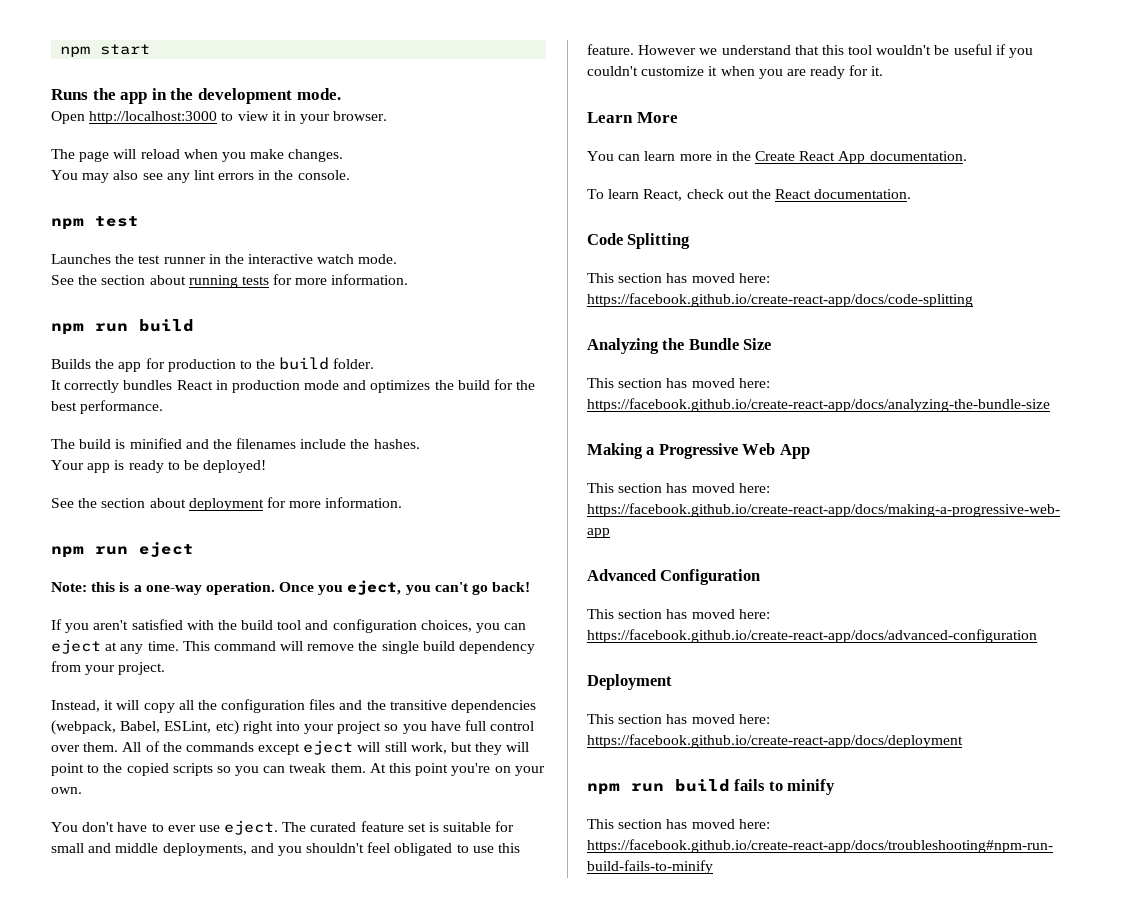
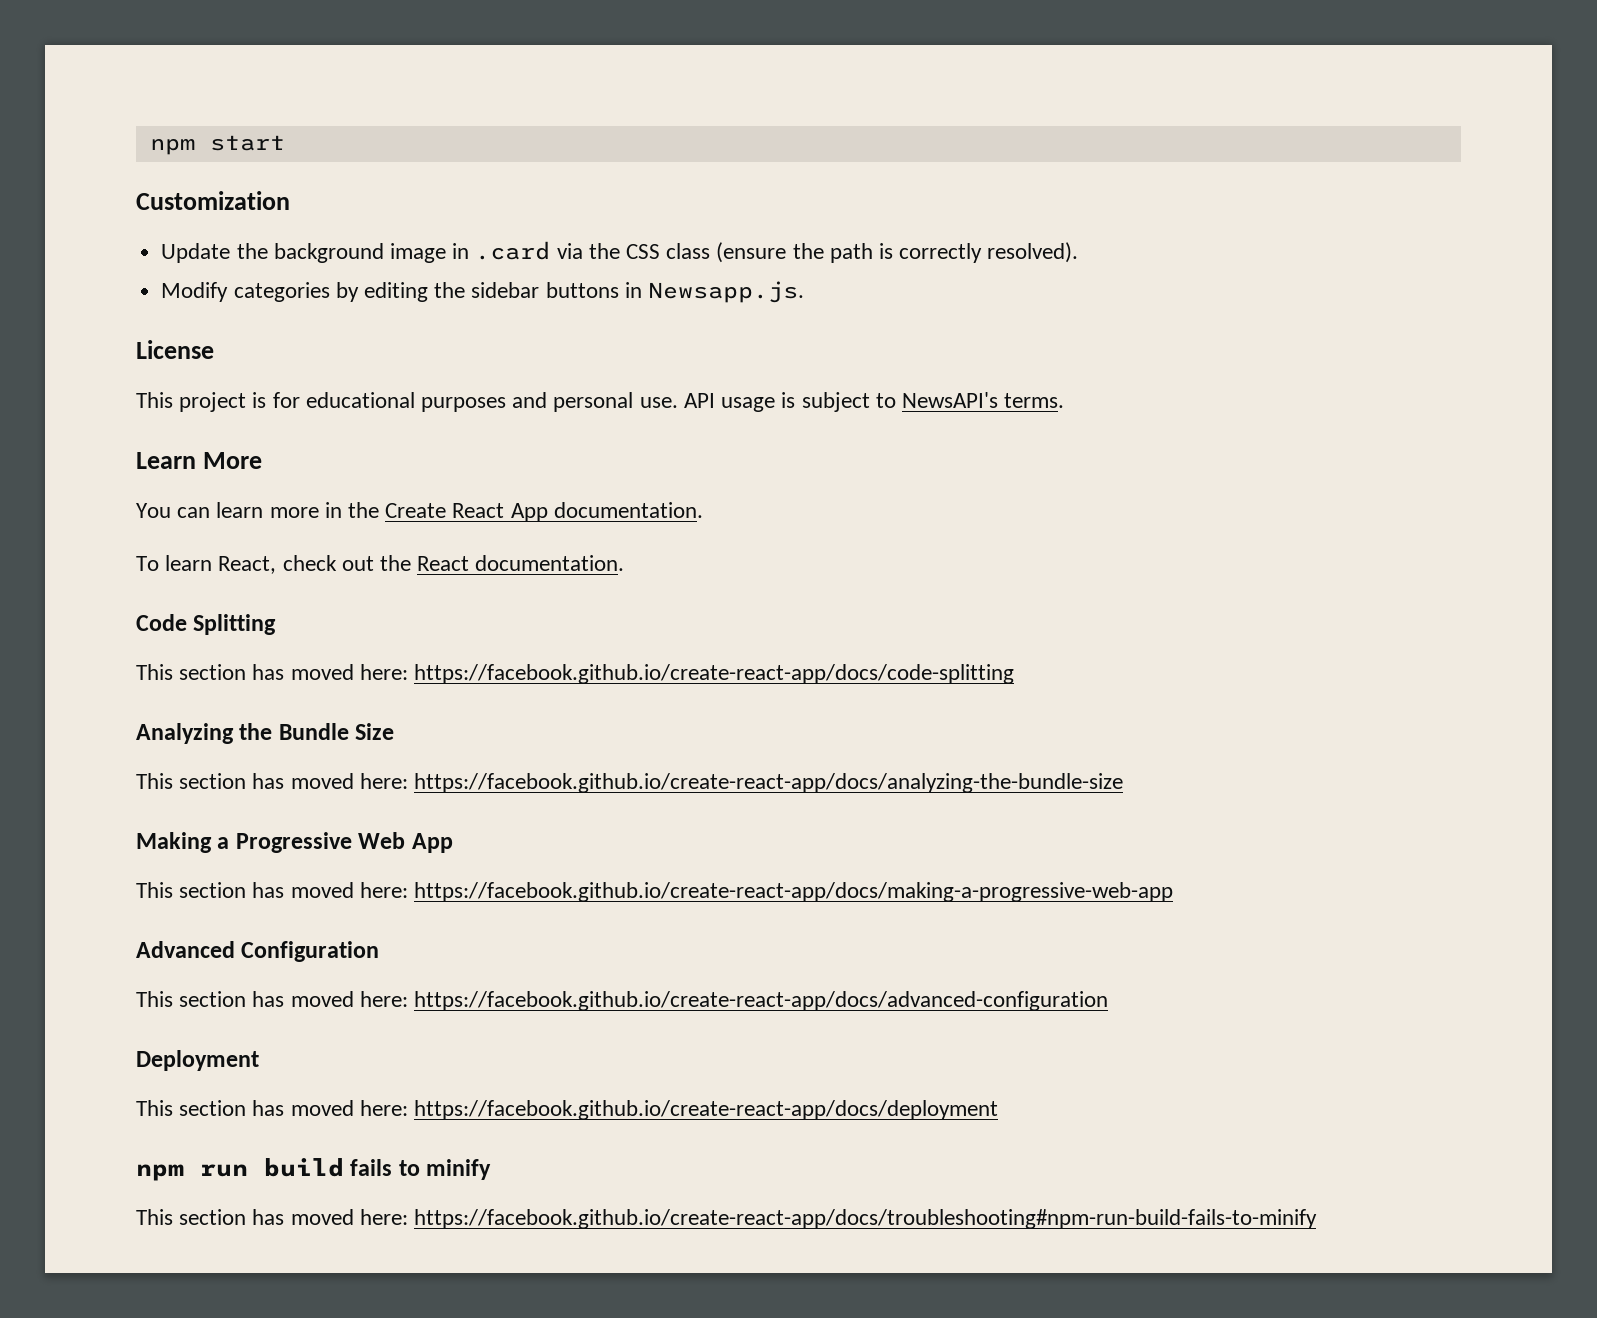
- Runs the app in the development mode.
- Open http://localhost:3000 to view it in your browser.
- The page will reload when you make changes.
- You may also see any lint errors in the console.
- npm test
- Launches the test runner in the interactive watch mode.
- See the section about running tests for more information.
- npm run build
- Builds the app for production to the build folder.
- It correctly bundles React in production mode and optimizes the build for the best performance.
- The build is minified and the filenames include the hashes.
- Your app is ready to be deployed!
- See the section about deployment for more information.
- npm run eject
- Note: this is a one-way operation. Once you eject, you can't go back!
- If you aren't satisfied with the build tool and configuration choices, you can eject at any time. This command will remove the single build dependency from your project.
- Instead, it will copy all the configuration files and the transitive dependencies (webpack, Babel, ESLint, etc) right into your project so you have full control over them. All of the commands except eject will still work, but they will point to the copied scripts so you can tweak them. At this point you're on your own.
- You don't have to ever use eject. The curated feature set is suitable for small and middle deployments, and you shouldn't feel obligated to use this feature. However we understand that this tool wouldn't be useful if you couldn't customize it when you are ready for it.
+ Customization
+ Update the background image in .card via the CSS class (ensure the path is correctly resolved).
+ Modify categories by editing the sidebar buttons in Newsapp.js.
+ License
+ This project is for educational purposes and personal use. API usage is subject to NewsAPI's terms.

